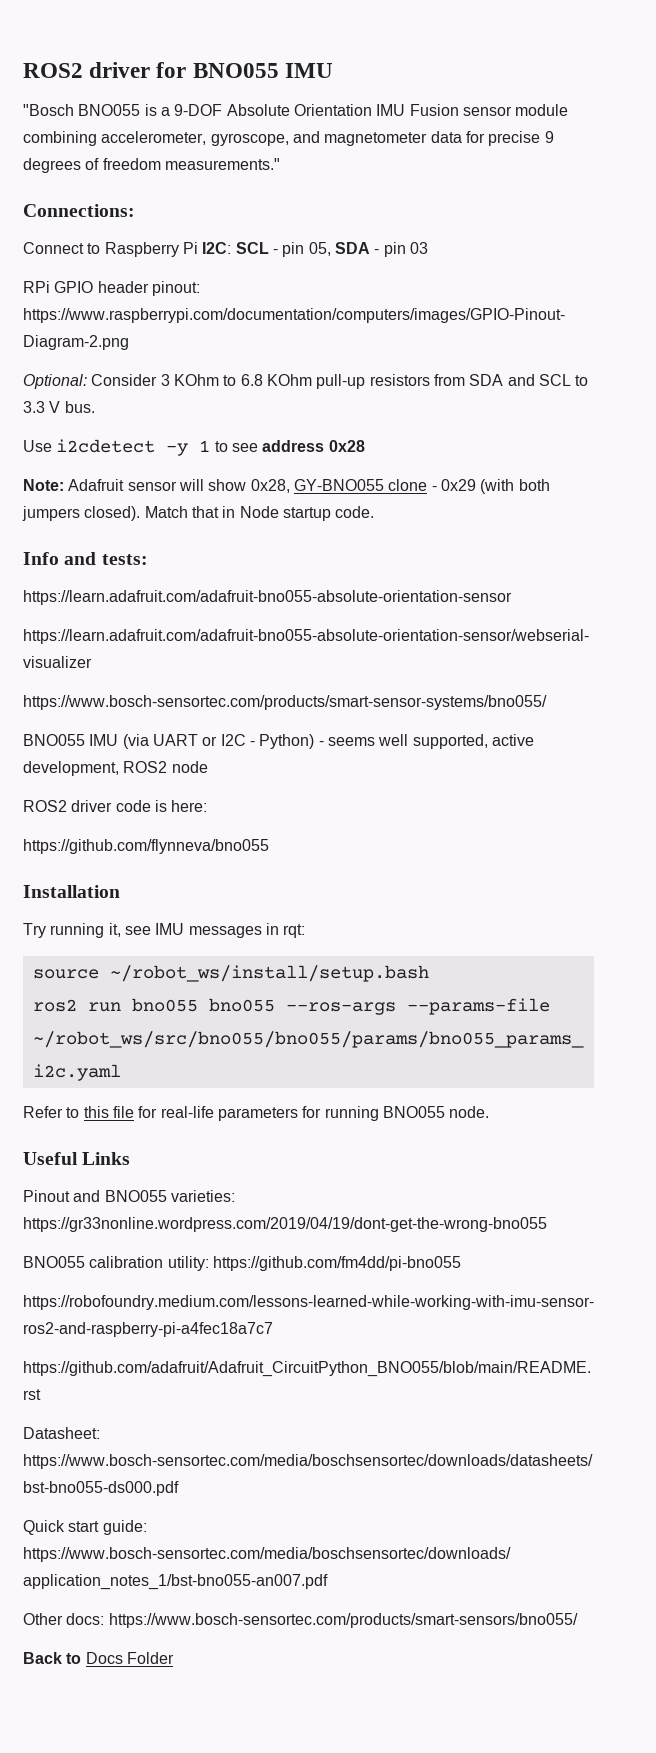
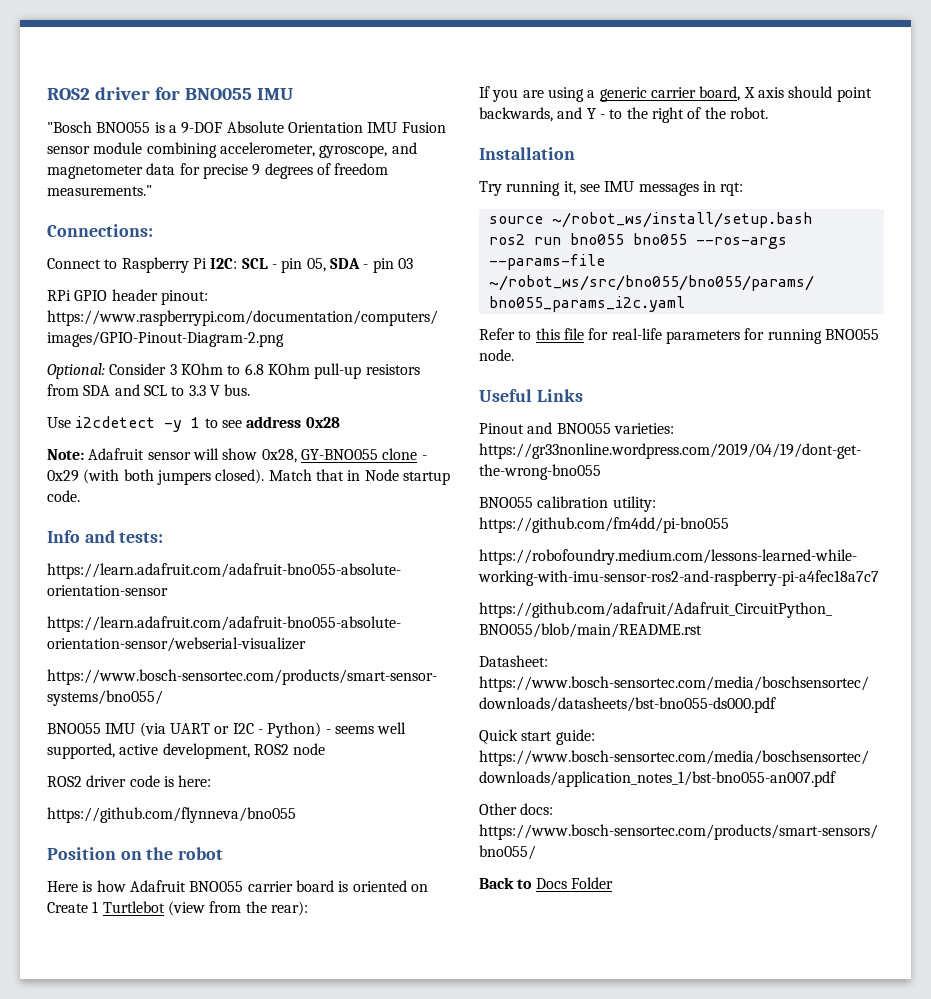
+ Position on the robot
+ Here is how Adafruit BNO055 carrier board is oriented on Create 1 Turtlebot (view from the rear):
+ If you are using a generic carrier board, X axis should point backwards, and Y - to the right of the robot.

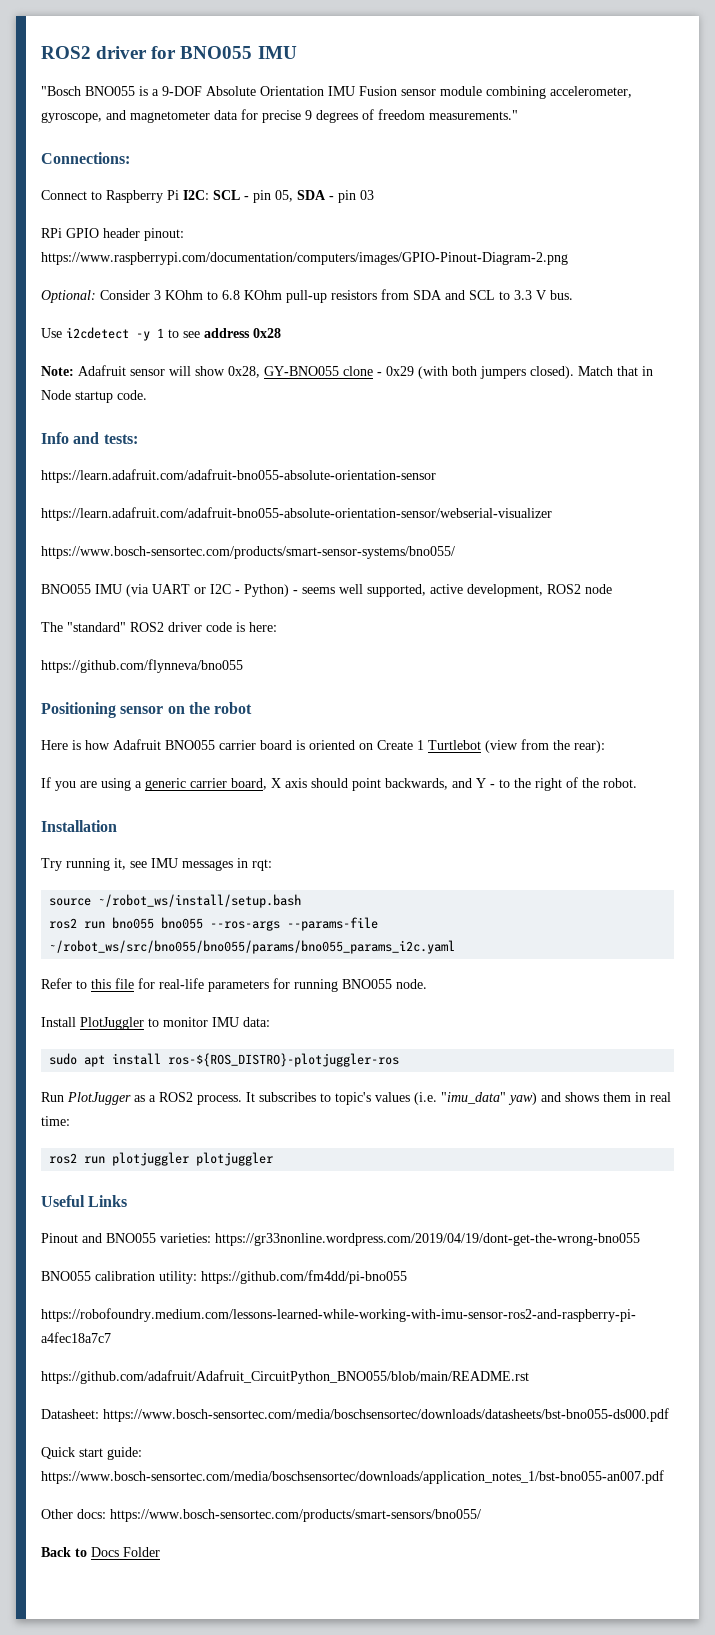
- ROS2 driver code is here:
+ The "standard" ROS2 driver code is here:
- Position on the robot
+ Positioning sensor on the robot
+ Install PlotJuggler to monitor IMU data:
+ sudo apt install ros-${ROS_DISTRO}-plotjuggler-ros
+ Run PlotJugger as a ROS2 process. It subscribes to topic's values (i.e. "imu_data" yaw) and shows them in real time:
+ ros2 run plotjuggler plotjuggler

